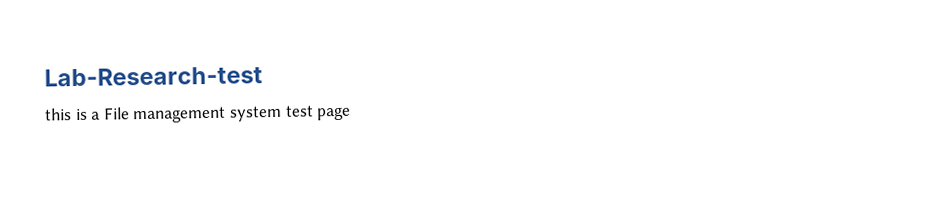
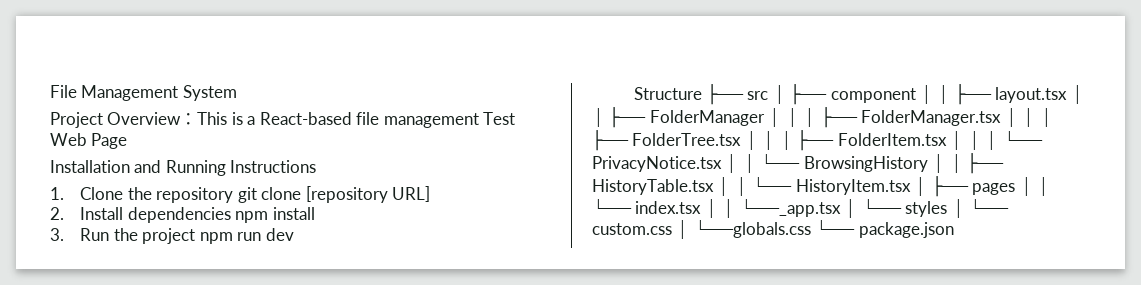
- Lab-Research-test
- this is a File management system test page
+ File Management System
+ Project Overview：This is a React-based file management Test Web Page
+ Installation and Running Instructions
+ 1. Clone the repository git clone [repository URL]
+ 2. Install dependencies npm install
+ 3. Run the project npm run dev
+ Structure ├── src │ ├── component │ │ ├── layout.tsx │ │ ├── FolderManager │ │ │ ├── FolderManager.tsx │ │ │ ├── FolderTree.tsx │ │ │ ├── FolderItem.tsx │ │ │ └── PrivacyNotice.tsx │ │ └── BrowsingHistory │ │ ├── HistoryTable.tsx │ │ └── HistoryItem.tsx │ ├── pages │ │ └── index.tsx │ │ └──_app.tsx │ └── styles │ └── custom.css │ └──globals.css └── package.json

